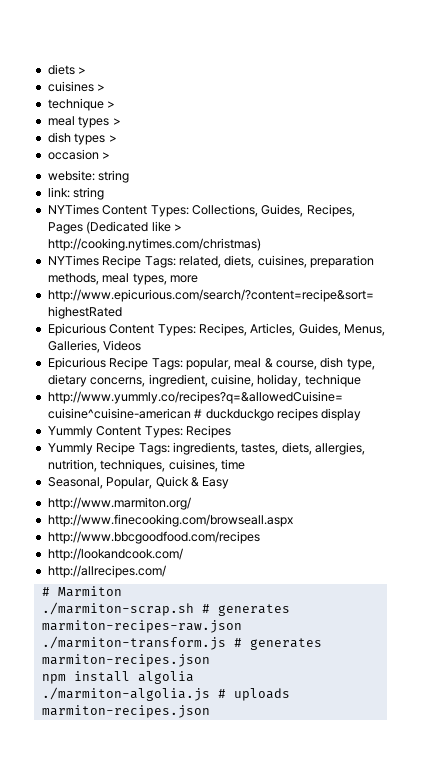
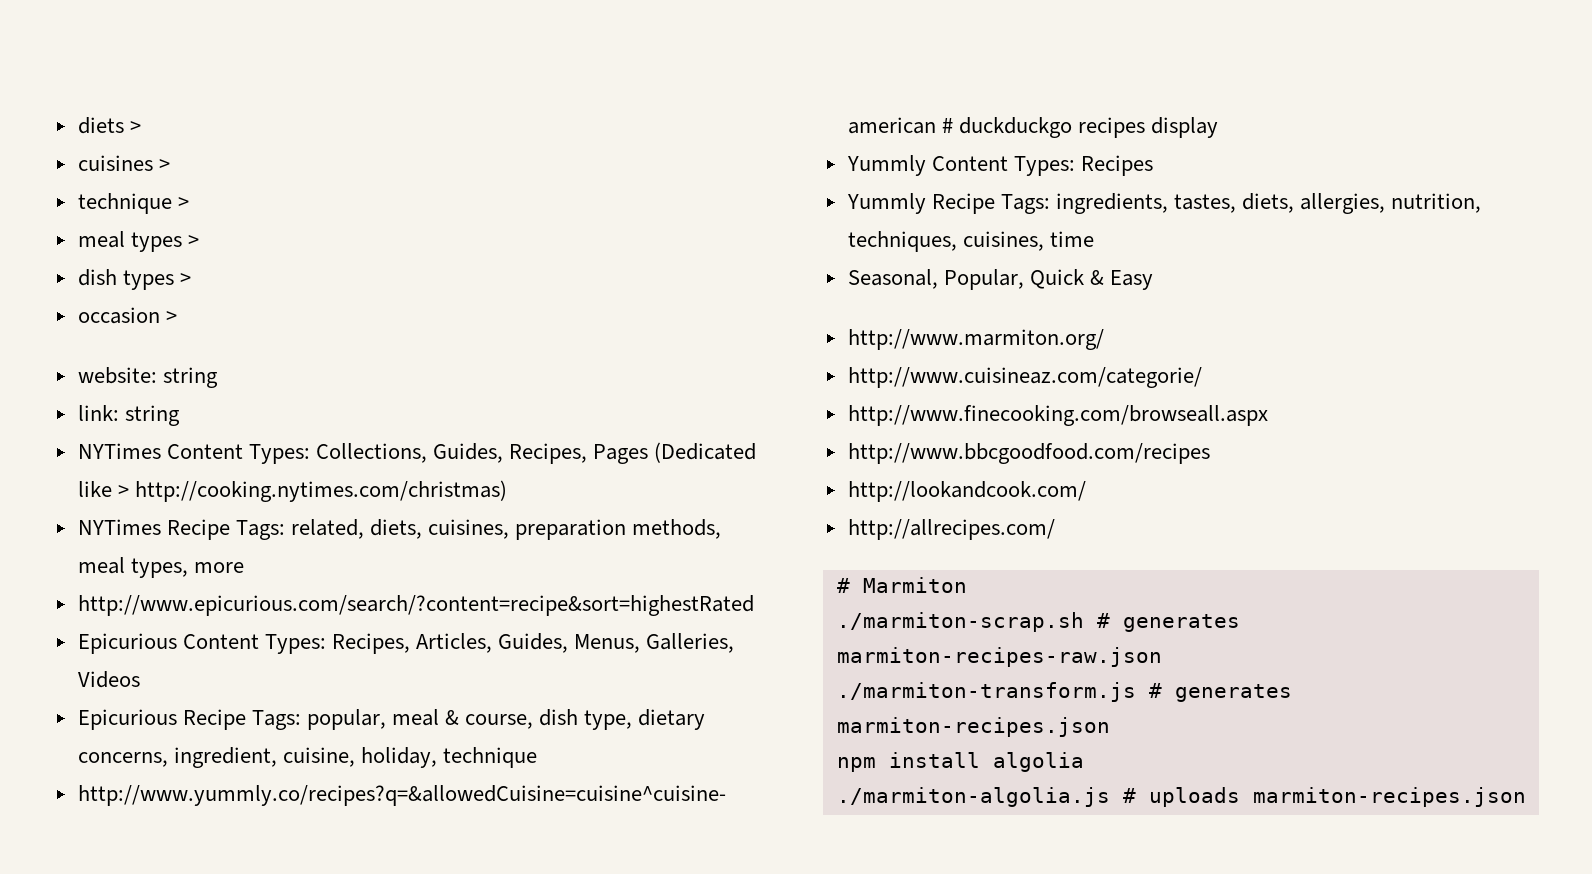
+ http://www.cuisineaz.com/categorie/

